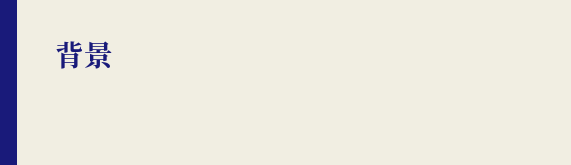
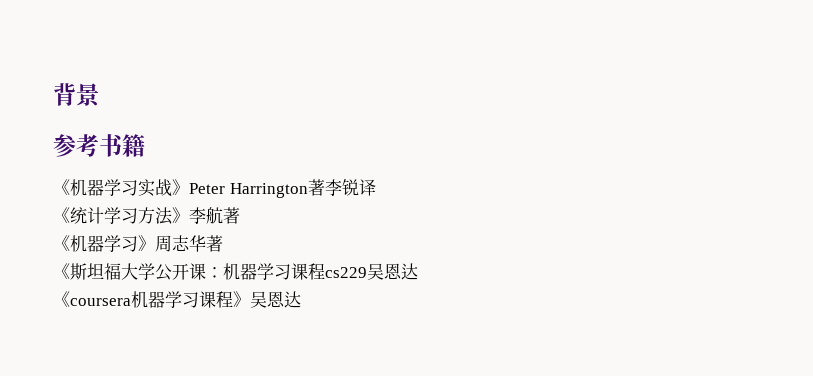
+ 参考书籍
+ 《机器学习实战》Peter Harrington著李锐译
+ 《统计学习方法》李航著
+ 《机器学习》周志华著
+ 《斯坦福大学公开课：机器学习课程cs229吴恩达
+ 《coursera机器学习课程》吴恩达

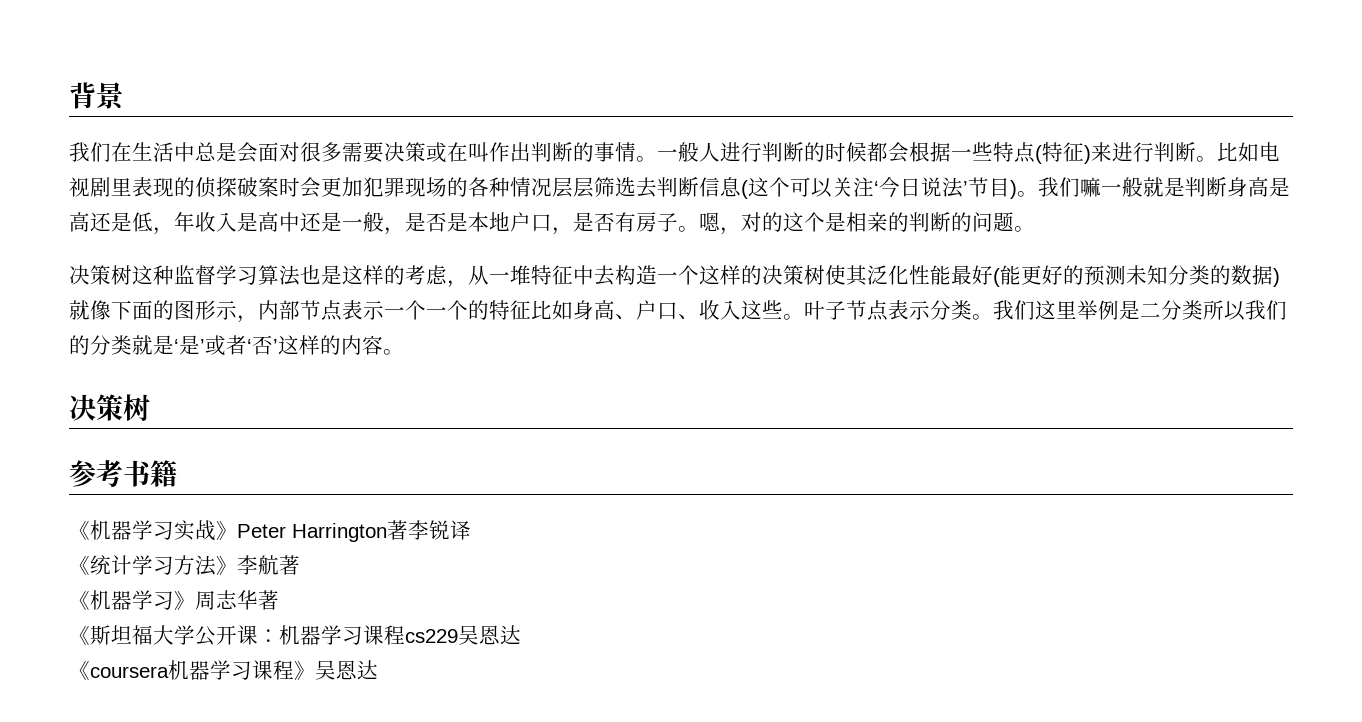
+ 我们在生活中总是会面对很多需要决策或在叫作出判断的事情。一般人进行判断的时候都会根据一些特点(特征)来进行判断。比如电视剧里表现的侦探破案时会更加犯罪现场的各种情况层层筛选去判断信息(这个可以关注‘今日说法’节目)。我们嘛一般就是判断身高是高还是低，年收入是高中还是一般，是否是本地户口，是否有房子。嗯，对的这个是相亲的判断的问题。
+ 决策树这种监督学习算法也是这样的考虑，从一堆特征中去构造一个这样的决策树使其泛化性能最好(能更好的预测未知分类的数据)就像下面的图形示，内部节点表示一个一个的特征比如身高、户口、收入这些。叶子节点表示分类。我们这里举例是二分类所以我们的分类就是‘是’或者‘否’这样的内容。
+ 决策树

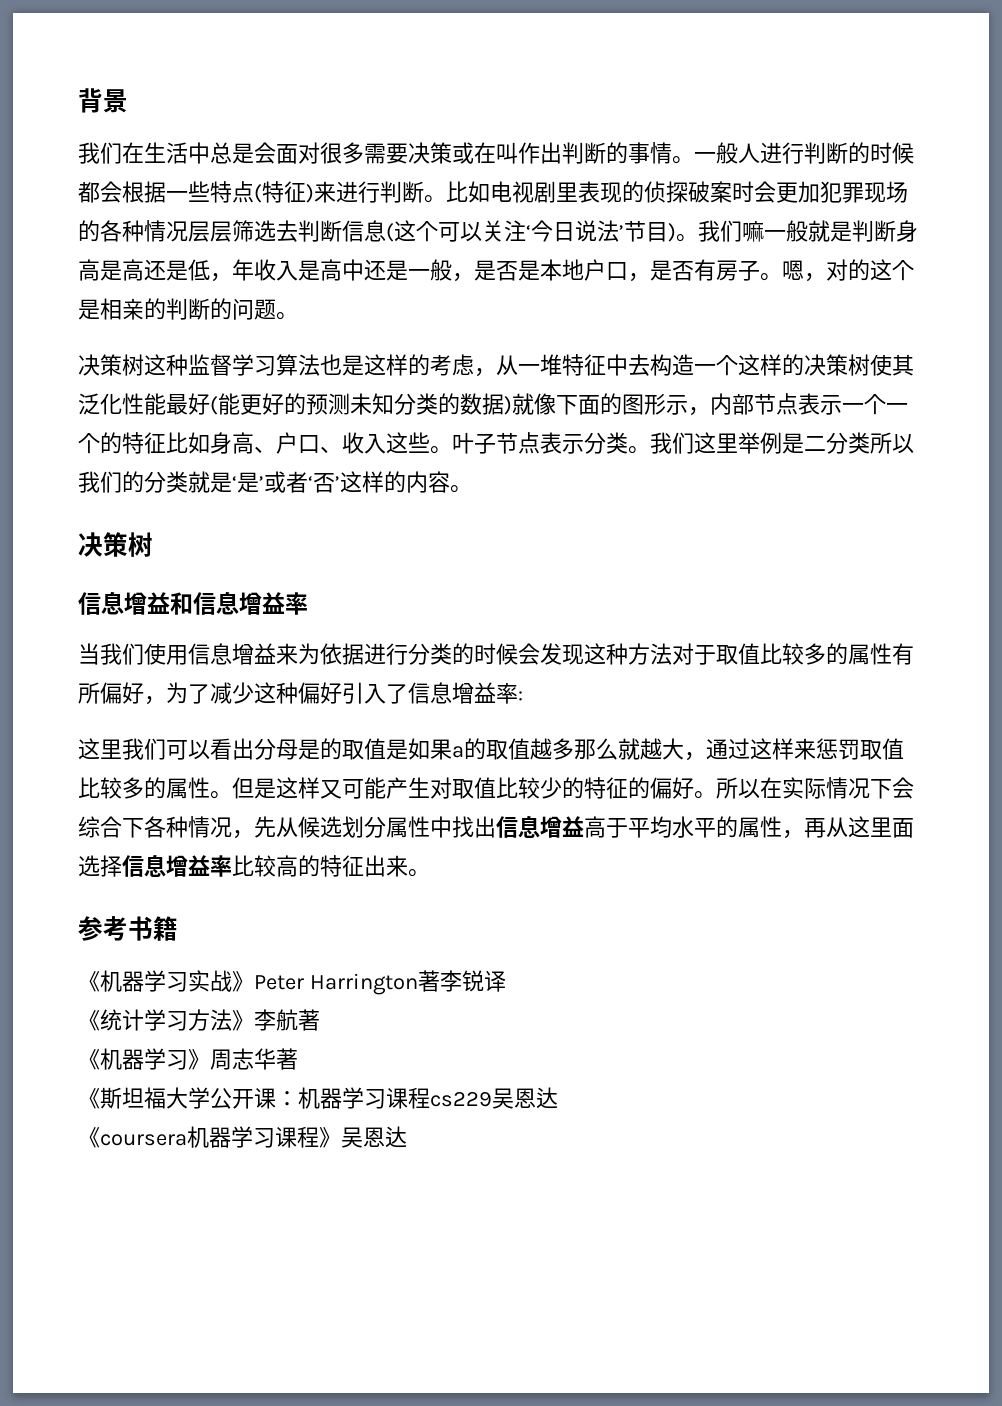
+ 信息增益和信息增益率
+ 当我们使用信息增益来为依据进行分类的时候会发现这种方法对于取值比较多的属性有所偏好，为了减少这种偏好引入了信息增益率:
+ 这里我们可以看出分母是的取值是如果a的取值越多那么就越大，通过这样来惩罚取值比较多的属性。但是这样又可能产生对取值比较少的特征的偏好。所以在实际情况下会综合下各种情况，先从候选划分属性中找出信息增益高于平均水平的属性，再从这里面选择信息增益率比较高的特征出来。

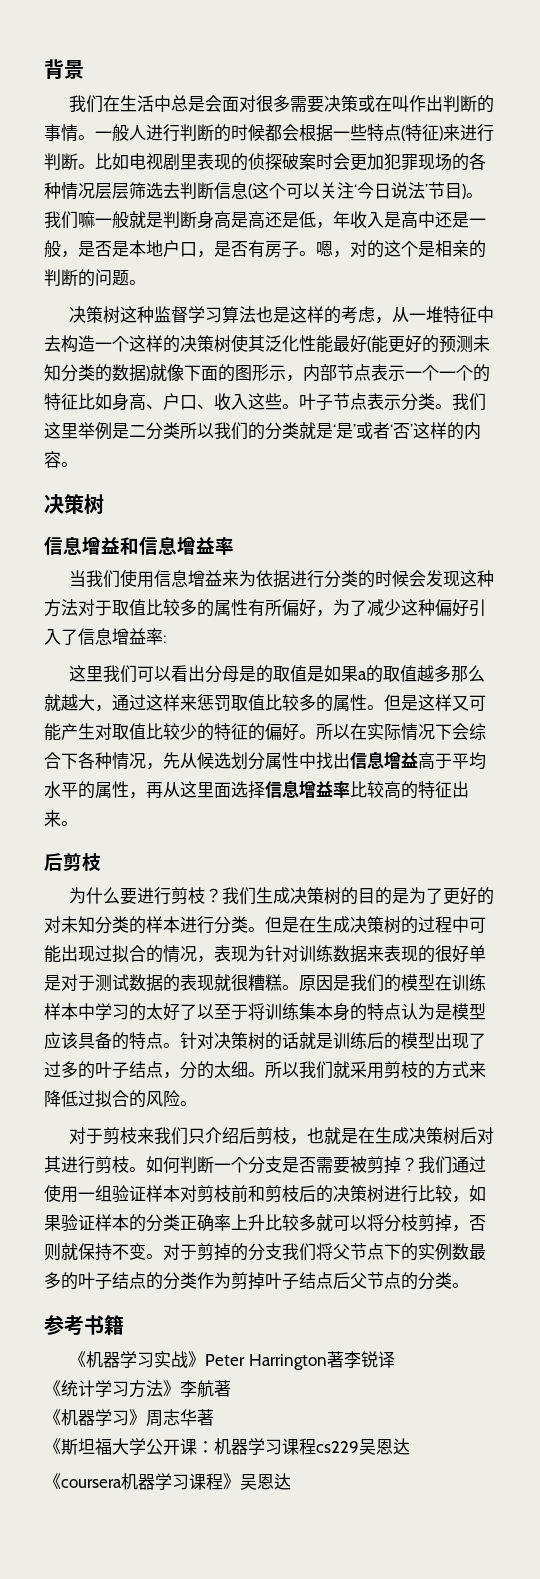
  所以在实际情况下会综合下各种情况，先从候选划分属性中找出信息增益高于平均水平的属性，再从这里面选择信息增益率比较高的特征出来。
+ 后剪枝
+ 为什么要进行剪枝？我们生成决策树的目的是为了更好的对未知分类的样本进行分类。但是在生成决策树的过程中可能出现过拟合的情况，表现为针对训练数据来表现的很好单是对于测试数据的表现就很糟糕。原因是我们的模型在训练样本中学习的太好了以至于将训练集本身的特点认为是模型应该具备的特点。针对决策树的话就是训练后的模型出现了过多的叶子结点，分的太细。所以我们就采用剪枝的方式来降低过拟合的风险。
+ 对于剪枝来我们只介绍后剪枝，也就是在生成决策树后对其进行剪枝。如何判断一个分支是否需要被剪掉？我们通过使用一组验证样本对剪枝前和剪枝后的决策树进行比较，如果验证样本的分类正确率上升比较多就可以将分枝剪掉，否则就保持不变。对于剪掉的分支我们将父节点下的实例数最多的叶子结点的分类作为剪掉叶子结点后父节点的分类。

